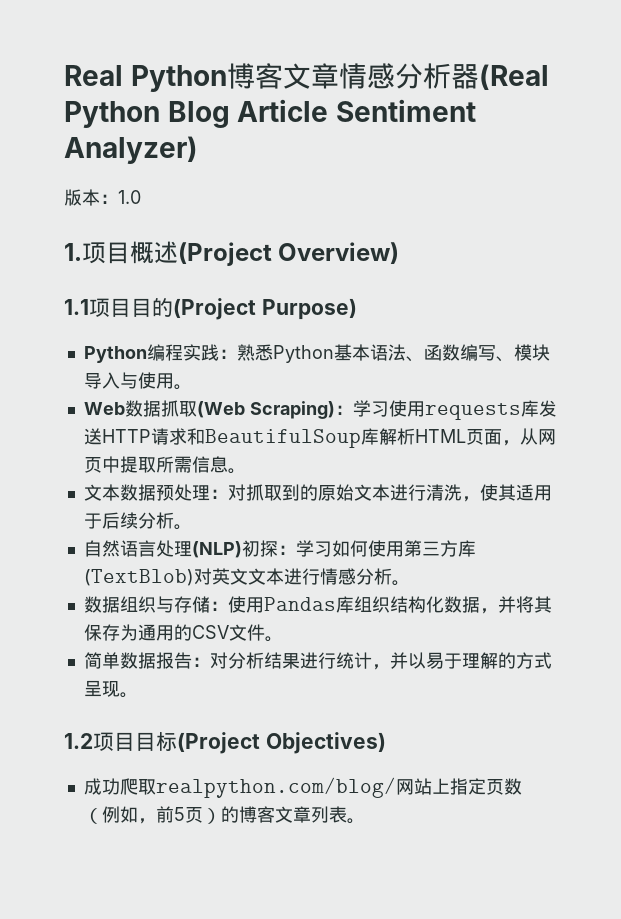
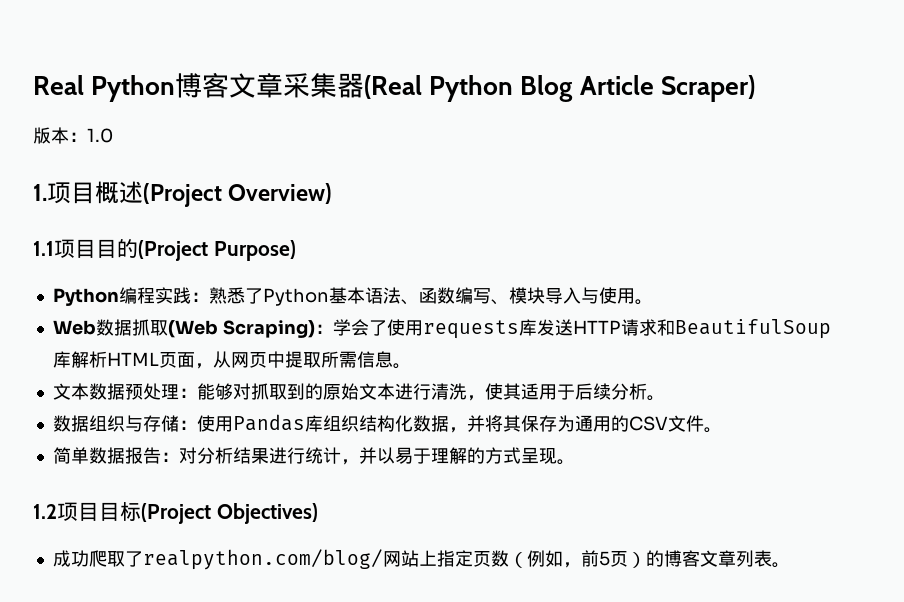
- Real Python博客文章情感分析器(Real Python Blog Article Sentiment Analyzer)
+ Real Python博客文章采集器(Real Python Blog Article Scraper)
- Python编程实践：熟悉Python基本语法、函数编写、模块导入与使用。
+ Python编程实践：熟悉了Python基本语法、函数编写、模块导入与使用。
- Web数据抓取(Web Scraping)：学习使用requests库发送HTTP请求和BeautifulSoup库解析HTML页面，从网页中提取所需信息。
+ Web数据抓取(Web Scraping)：学会了使用requests库发送HTTP请求和BeautifulSoup库解析HTML页面，从网页中提取所需信息。
- 文本数据预处理：对抓取到的原始文本进行清洗，使其适用于后续分析。
+ 文本数据预处理：能够对抓取到的原始文本进行清洗，使其适用于后续分析。
- 自然语言处理(NLP)初探：学习如何使用第三方库(TextBlob)对英文文本进行情感分析。
- 成功爬取realpython.com/blog/网站上指定页数（例如，前5页）的博客文章列表。
+ 成功爬取了realpython.com/blog/网站上指定页数（例如，前5页）的博客文章列表。

